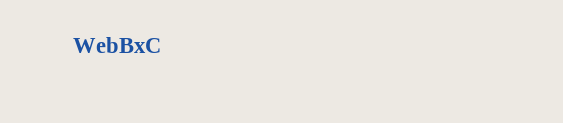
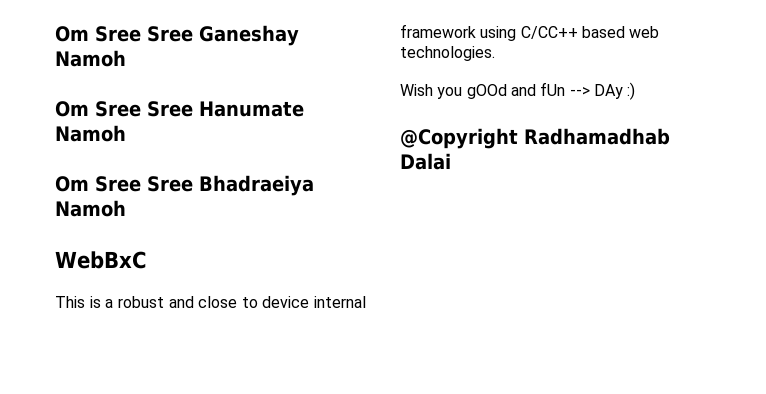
+ Om Sree Sree Ganeshay Namoh
+ Om Sree Sree Hanumate Namoh
+ Om Sree Sree Bhadraeiya Namoh
  WebBxC
+ This is a robust and close to device internal framework using C/CC++ based web technologies.
+ Wish you gOOd and fUn --> DAy :)
+ @Copyright Radhamadhab Dalai

